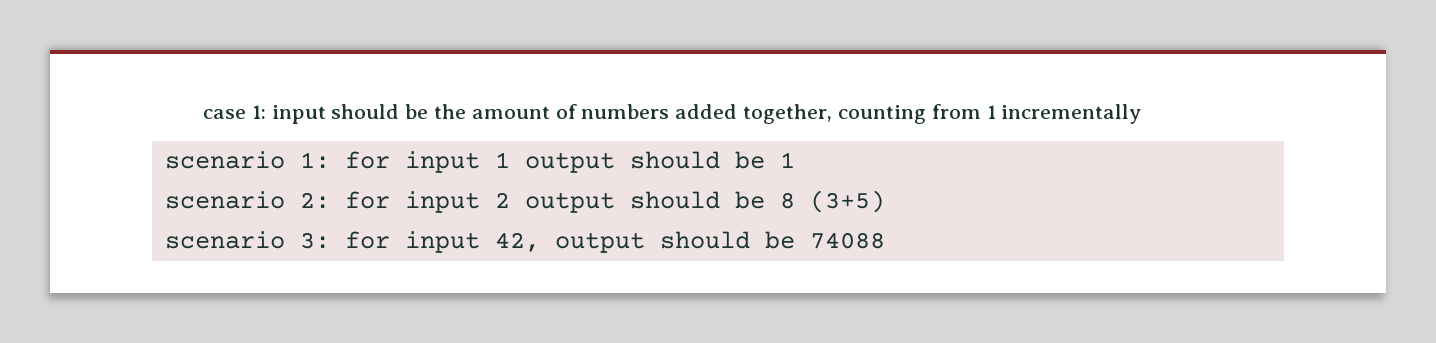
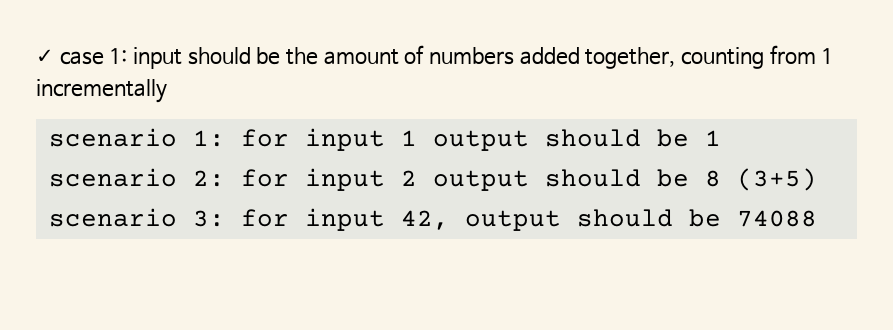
- case 1: input should be the amount of numbers added together, counting from 1 incrementally
+ ✓ case 1: input should be the amount of numbers added together, counting from 1 incrementally

